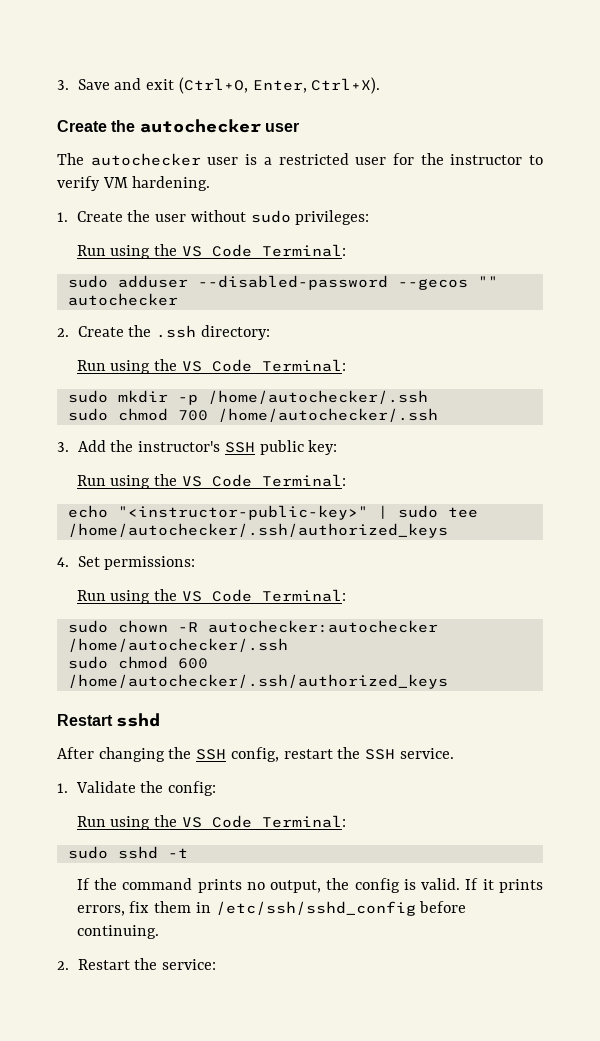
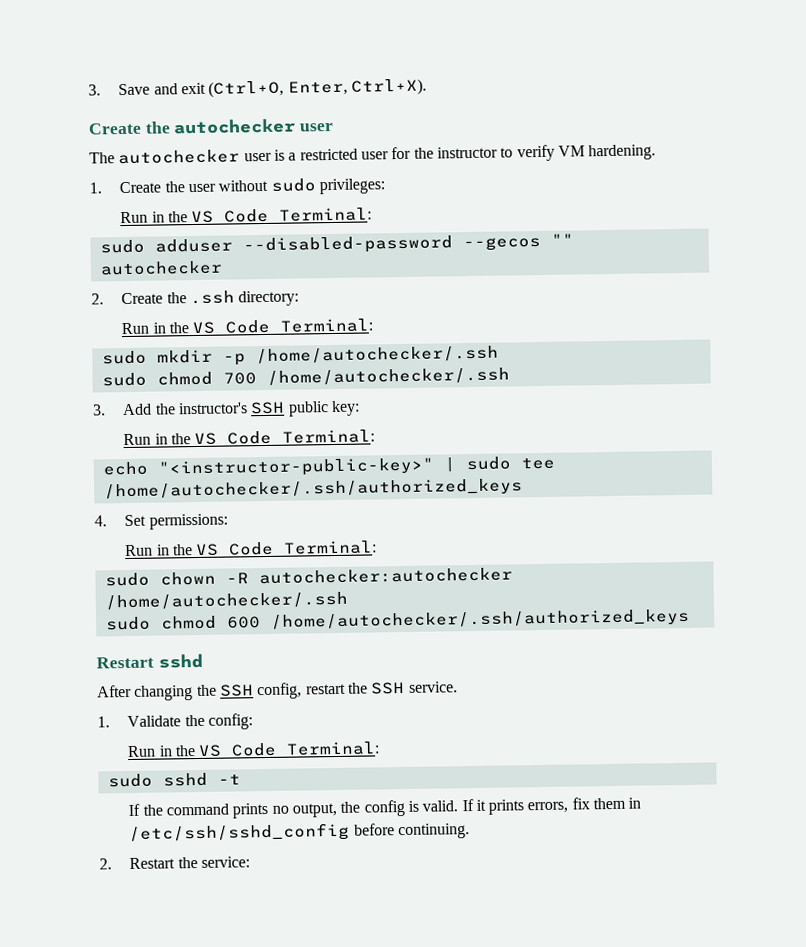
  1. Create the user without sudo privileges:
- Run using the VS Code Terminal:
+ Run in the VS Code Terminal:
  2. Create the .ssh directory:
- Run using the VS Code Terminal:
+ Run in the VS Code Terminal:
  3. Add the instructor's SSH public key:
- Run using the VS Code Terminal:
+ Run in the VS Code Terminal:
  4. Set permissions:
- Run using the VS Code Terminal:
+ Run in the VS Code Terminal:
  1. Validate the config:
- Run using the VS Code Terminal:
+ Run in the VS Code Terminal:

